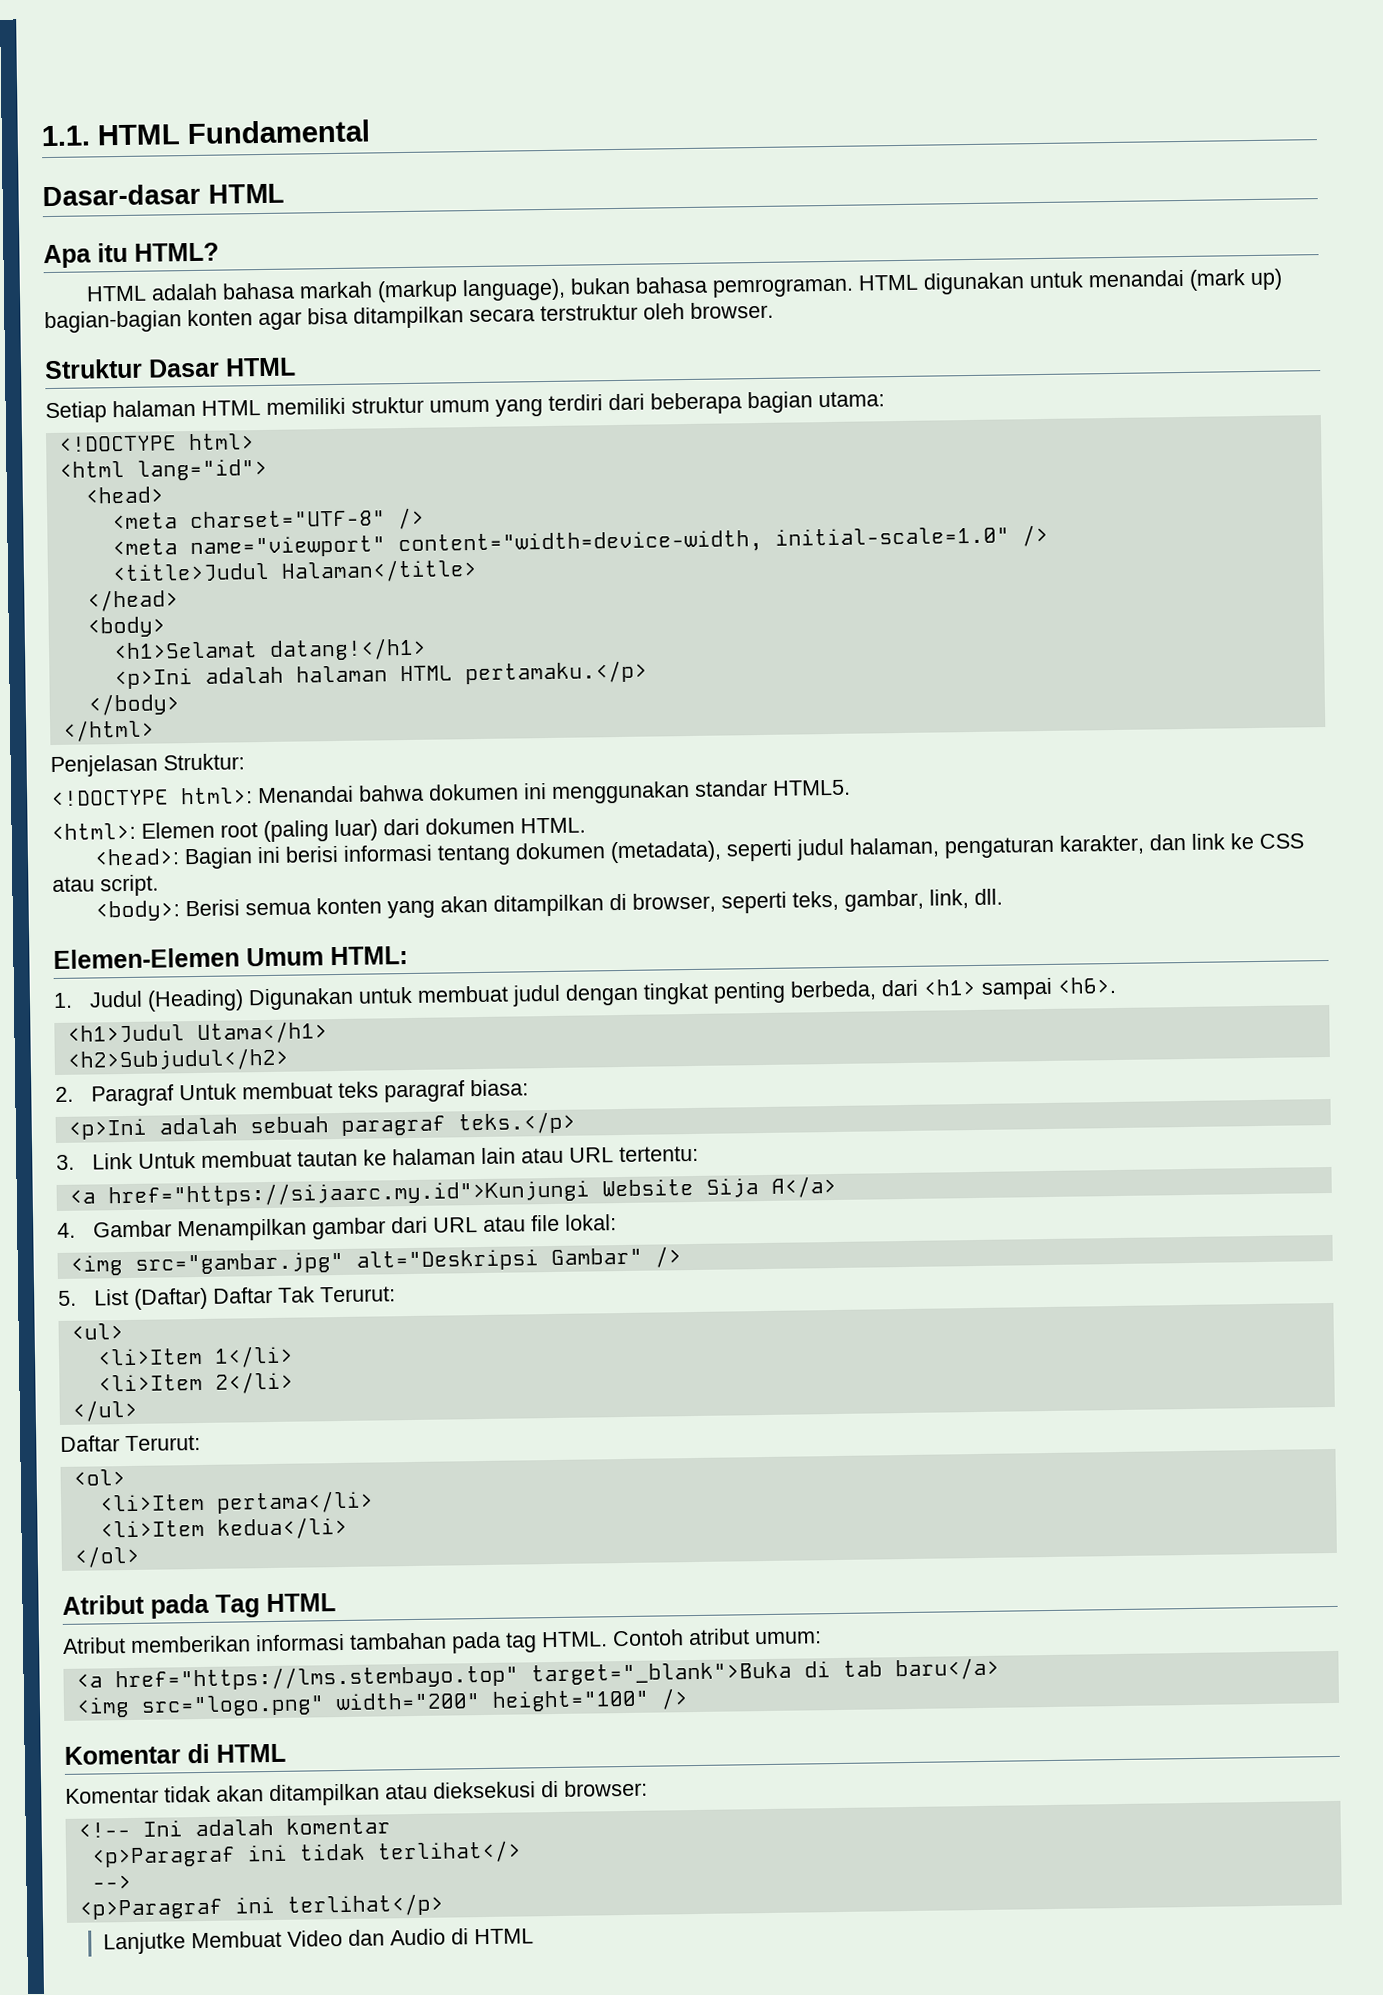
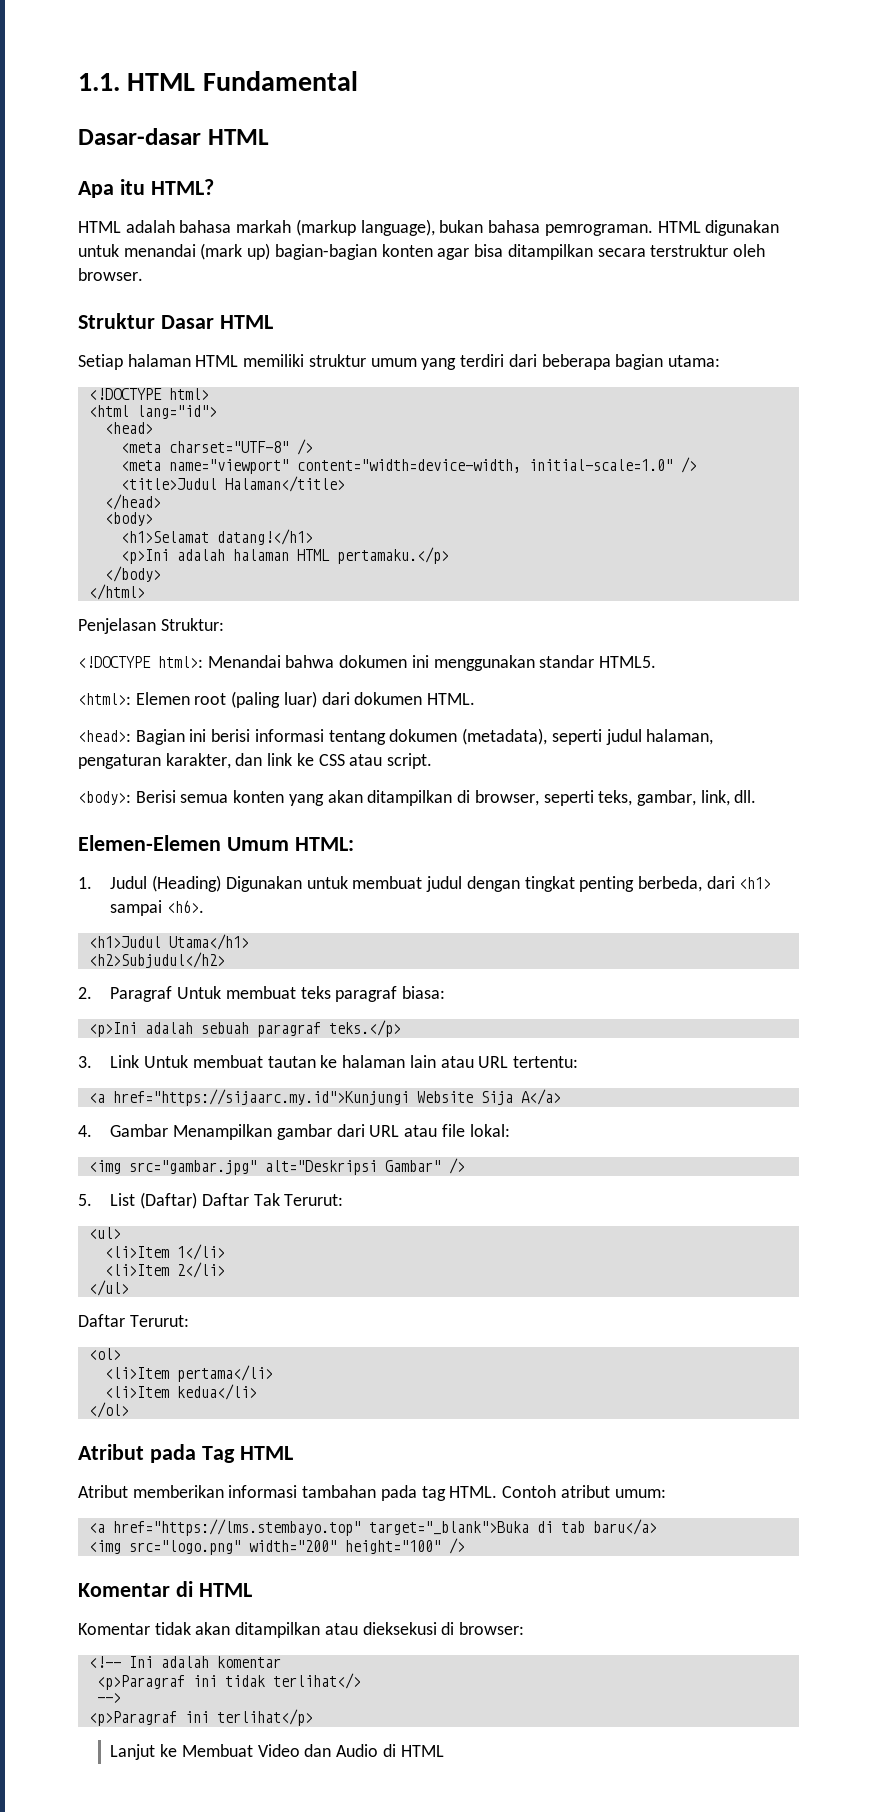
- Lanjutke Membuat Video dan Audio di HTML
+ Lanjut ke Membuat Video dan Audio di HTML

